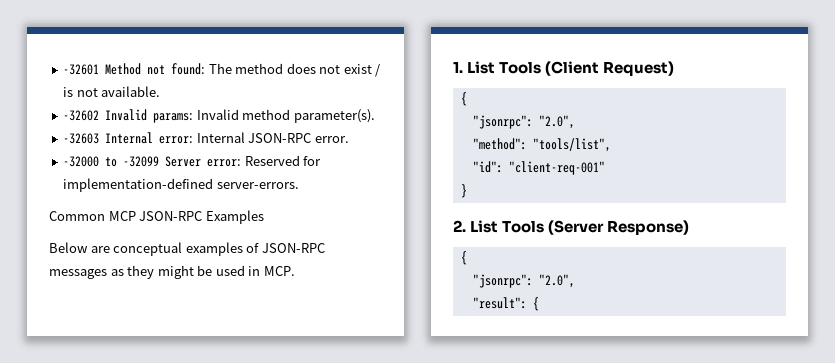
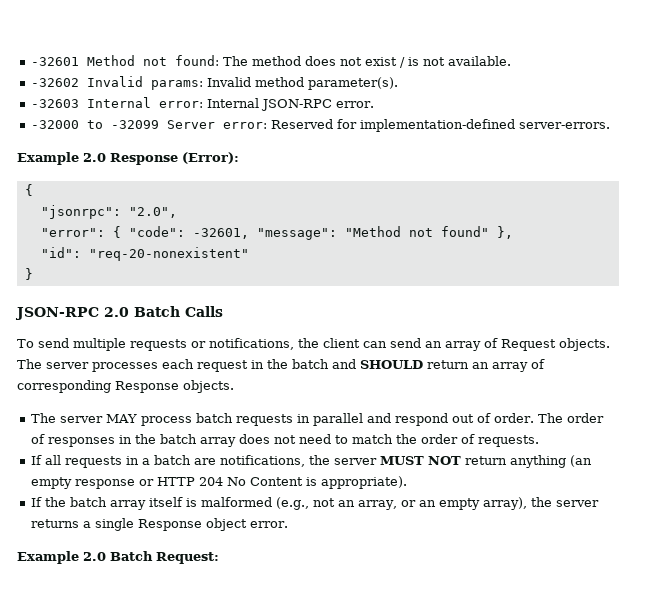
- Common MCP JSON-RPC Examples
- Below are conceptual examples of JSON-RPC messages as they might be used in MCP.
- 1. List Tools (Client Request)
+ Example 2.0 Response (Error):
  {
  "jsonrpc": "2.0",
- "method": "tools/list",
+ "error": { "code": -32601, "message": "Method not found" },
- "id": "client-req-001"
+ "id": "req-20-nonexistent"
- 2. List Tools (Server Response)
- {
- "jsonrpc": "2.0",
- "result": {
+ JSON-RPC 2.0 Batch Calls
+ To send multiple requests or notifications, the client can send an array of Request objects. The server processes each request in the batch and SHOULD return an array of corresponding Response objects.
+ The server MAY process batch requests in parallel and respond out of order. The order of responses in the batch array does not need to match the order of requests.
+ If all requests in a batch are notifications, the server MUST NOT return anything (an empty response or HTTP 204 No Content is appropriate).
+ If the batch array itself is malformed (e.g., not an array, or an empty array), the server returns a single Response object error.
+ Example 2.0 Batch Request:

